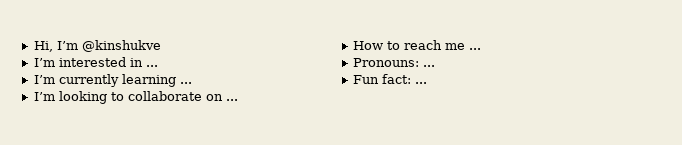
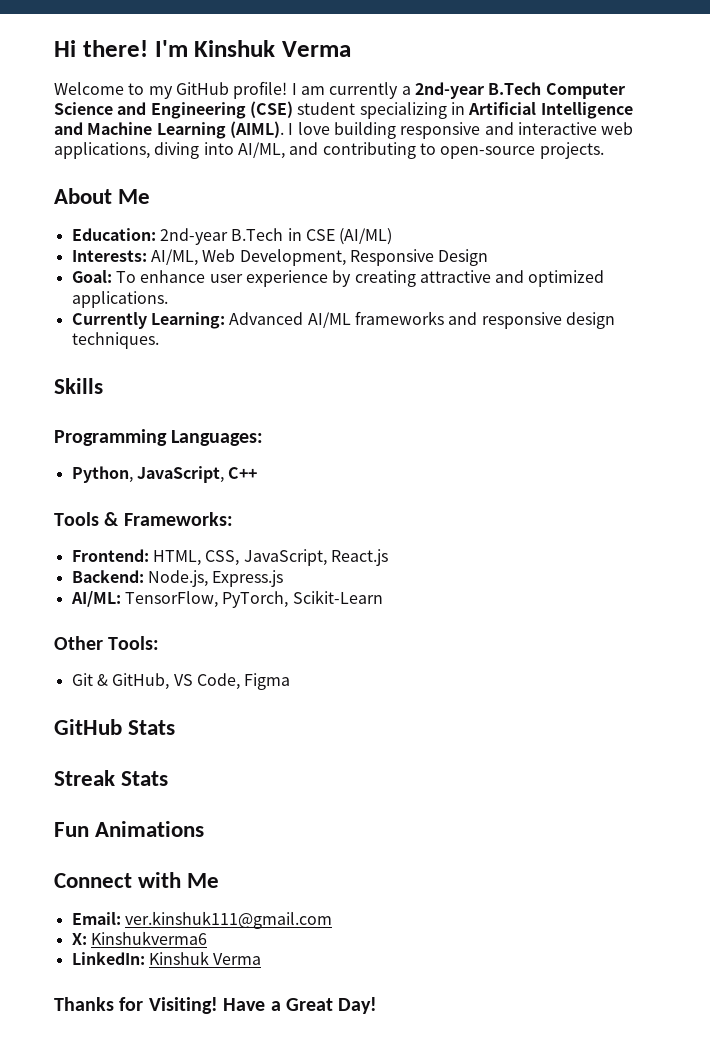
- Hi, I’m @kinshukve
- I’m interested in ...
- I’m currently learning ...
- I’m looking to collaborate on ...
- How to reach me ...
- Pronouns: ...
- Fun fact: ...
+ Hi there! I'm Kinshuk Verma
+ Welcome to my GitHub profile! I am currently a 2nd-year B.Tech Computer Science and Engineering (CSE) student specializing in Artificial Intelligence and Machine Learning (AIML). I love building responsive and interactive web applications, diving into AI/ML, and contributing to open-source projects.
+ About Me
+ Education: 2nd-year B.Tech in CSE (AI/ML)
+ Interests: AI/ML, Web Development, Responsive Design
+ Goal: To enhance user experience by creating attractive and optimized applications.
+ Currently Learning: Advanced AI/ML frameworks and responsive design techniques.
+ Skills
+ Programming Languages:
+ Python, JavaScript, C++
+ Tools & Frameworks:
+ Frontend: HTML, CSS, JavaScript, React.js
+ Backend: Node.js, Express.js
+ AI/ML: TensorFlow, PyTorch, Scikit-Learn
+ Other Tools:
+ Git & GitHub, VS Code, Figma
+ GitHub Stats
+ Streak Stats
+ Fun Animations
+ Connect with Me
+ Email: ver.kinshuk111@gmail.com
+ X: Kinshukverma6
+ LinkedIn: Kinshuk Verma
+ Thanks for Visiting! Have a Great Day!

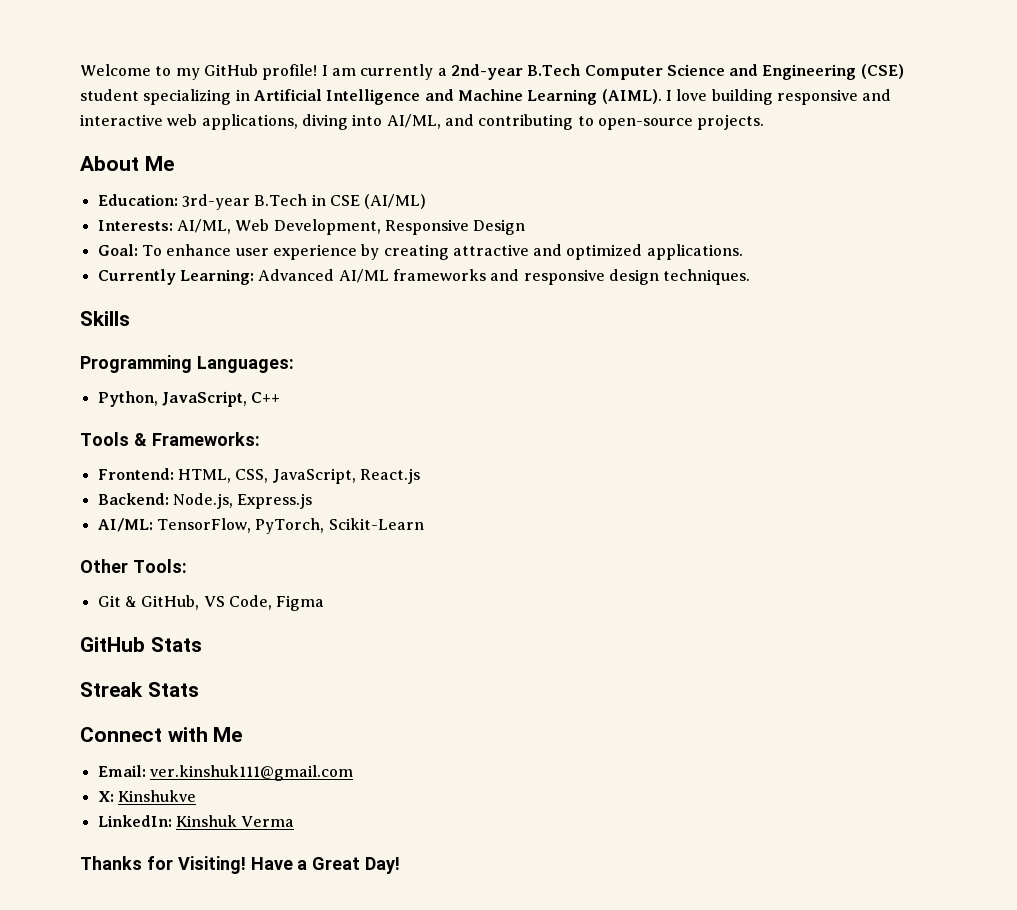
- Hi there! I'm Kinshuk Verma
- Education: 2nd-year B.Tech in CSE (AI/ML)
+ Education: 3rd-year B.Tech in CSE (AI/ML)
- Fun Animations
- X: Kinshukverma6
+ X: Kinshukve

